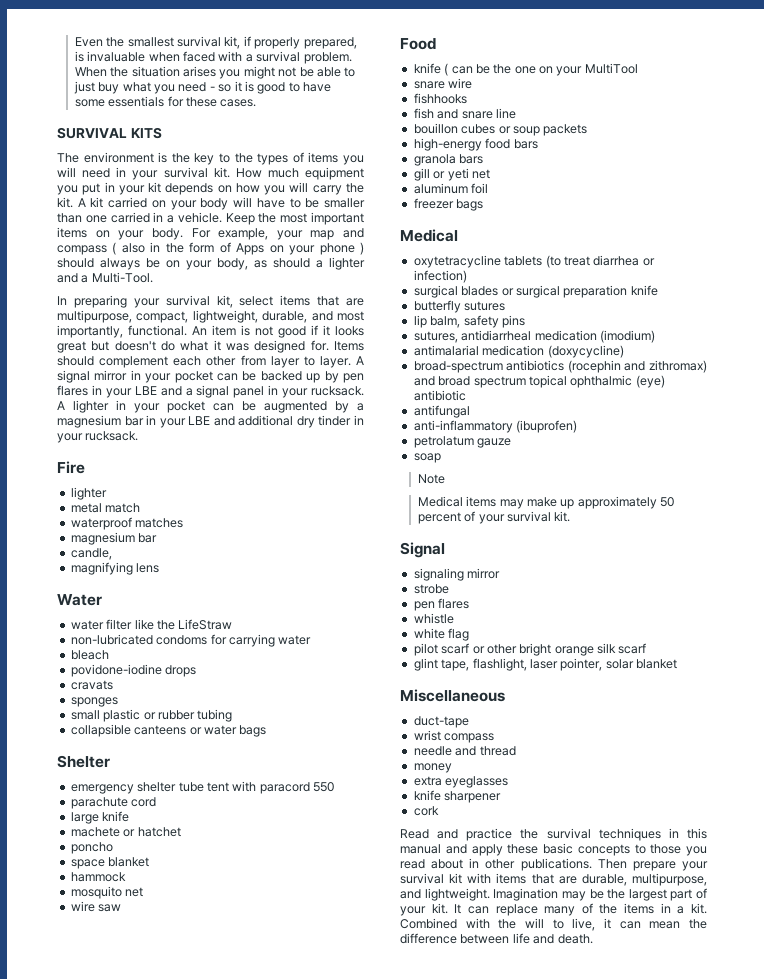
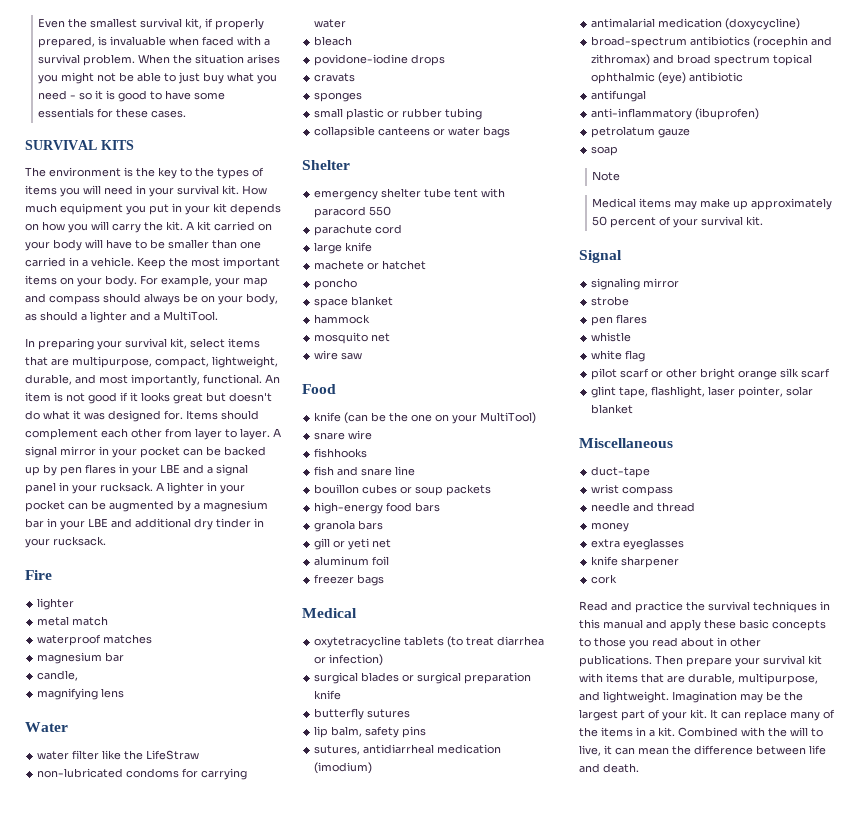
- For example, your map and compass ( also in the form of Apps on your phone ) should always be on your body, as should a lighter and a Multi-Tool.
+ For example, your map and compass should always be on your body, as should a lighter and a MultiTool.
- knife ( can be the one on your MultiTool
+ knife (can be the one on your MultiTool)

